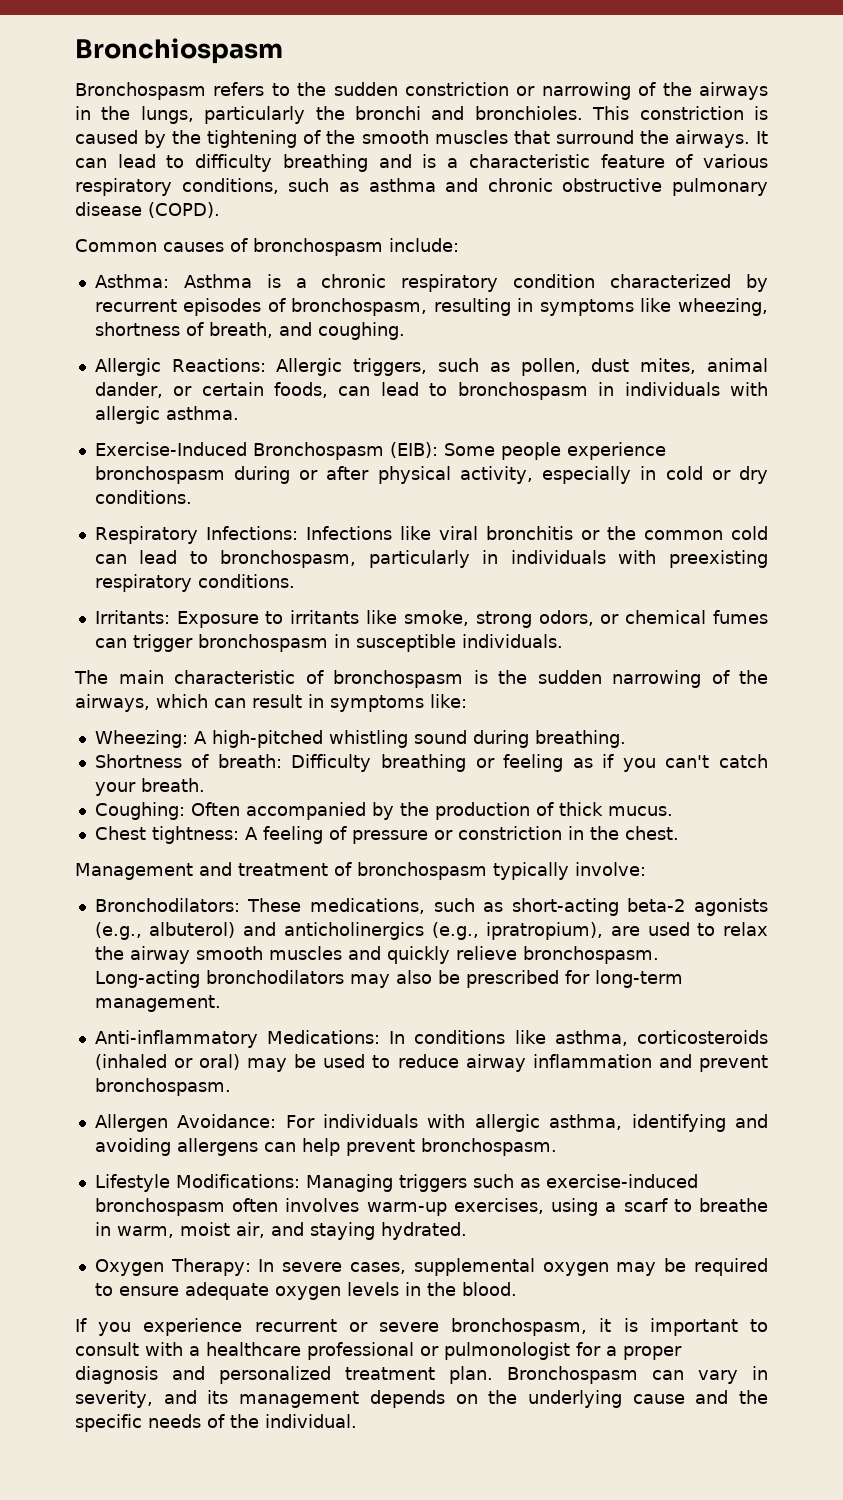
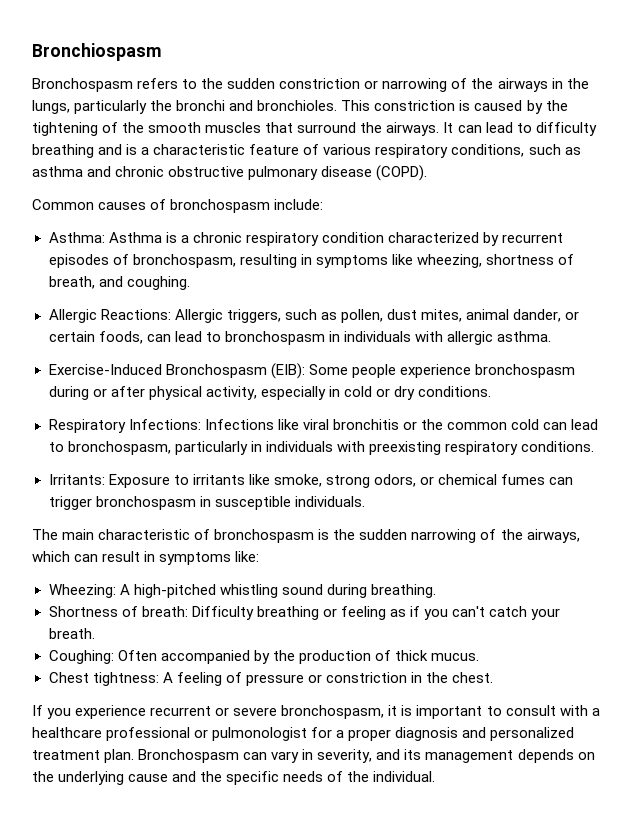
- Management and treatment of bronchospasm typically involve:
- Bronchodilators: These medications, such as short-acting beta-2 agonists (e.g., albuterol) and anticholinergics (e.g., ipratropium), are used to relax the airway smooth muscles and quickly relieve bronchospasm. Long-acting bronchodilators may also be prescribed for long-term management.
- Anti-inflammatory Medications: In conditions like asthma, corticosteroids (inhaled or oral) may be used to reduce airway inflammation and prevent bronchospasm.
- Allergen Avoidance: For individuals with allergic asthma, identifying and avoiding allergens can help prevent bronchospasm.
- Lifestyle Modifications: Managing triggers such as exercise-induced bronchospasm often involves warm-up exercises, using a scarf to breathe in warm, moist air, and staying hydrated.
- Oxygen Therapy: In severe cases, supplemental oxygen may be required to ensure adequate oxygen levels in the blood.

